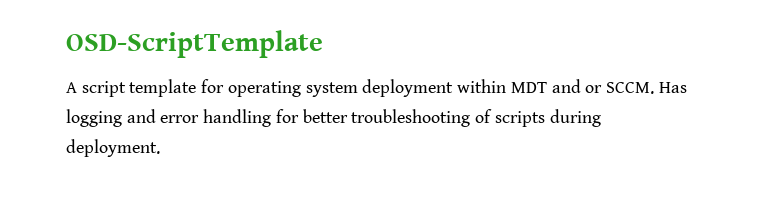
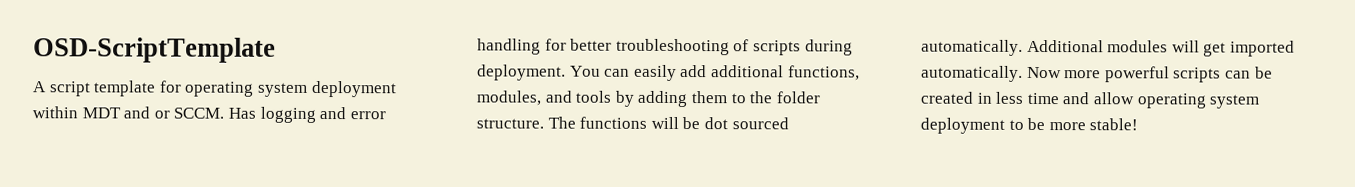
+ You can easily add additional functions, modules, and tools by adding them to the folder structure. The functions will be dot sourced automatically. Additional modules will get imported automatically. Now more powerful scripts can be created in less time and allow operating system deployment to be more stable!

